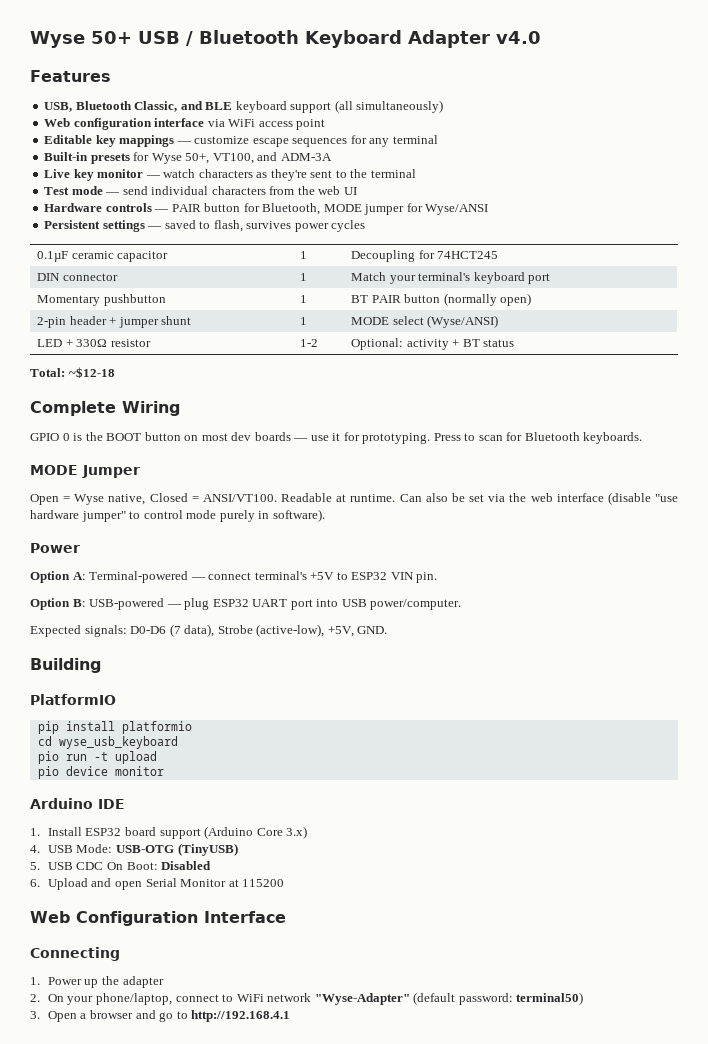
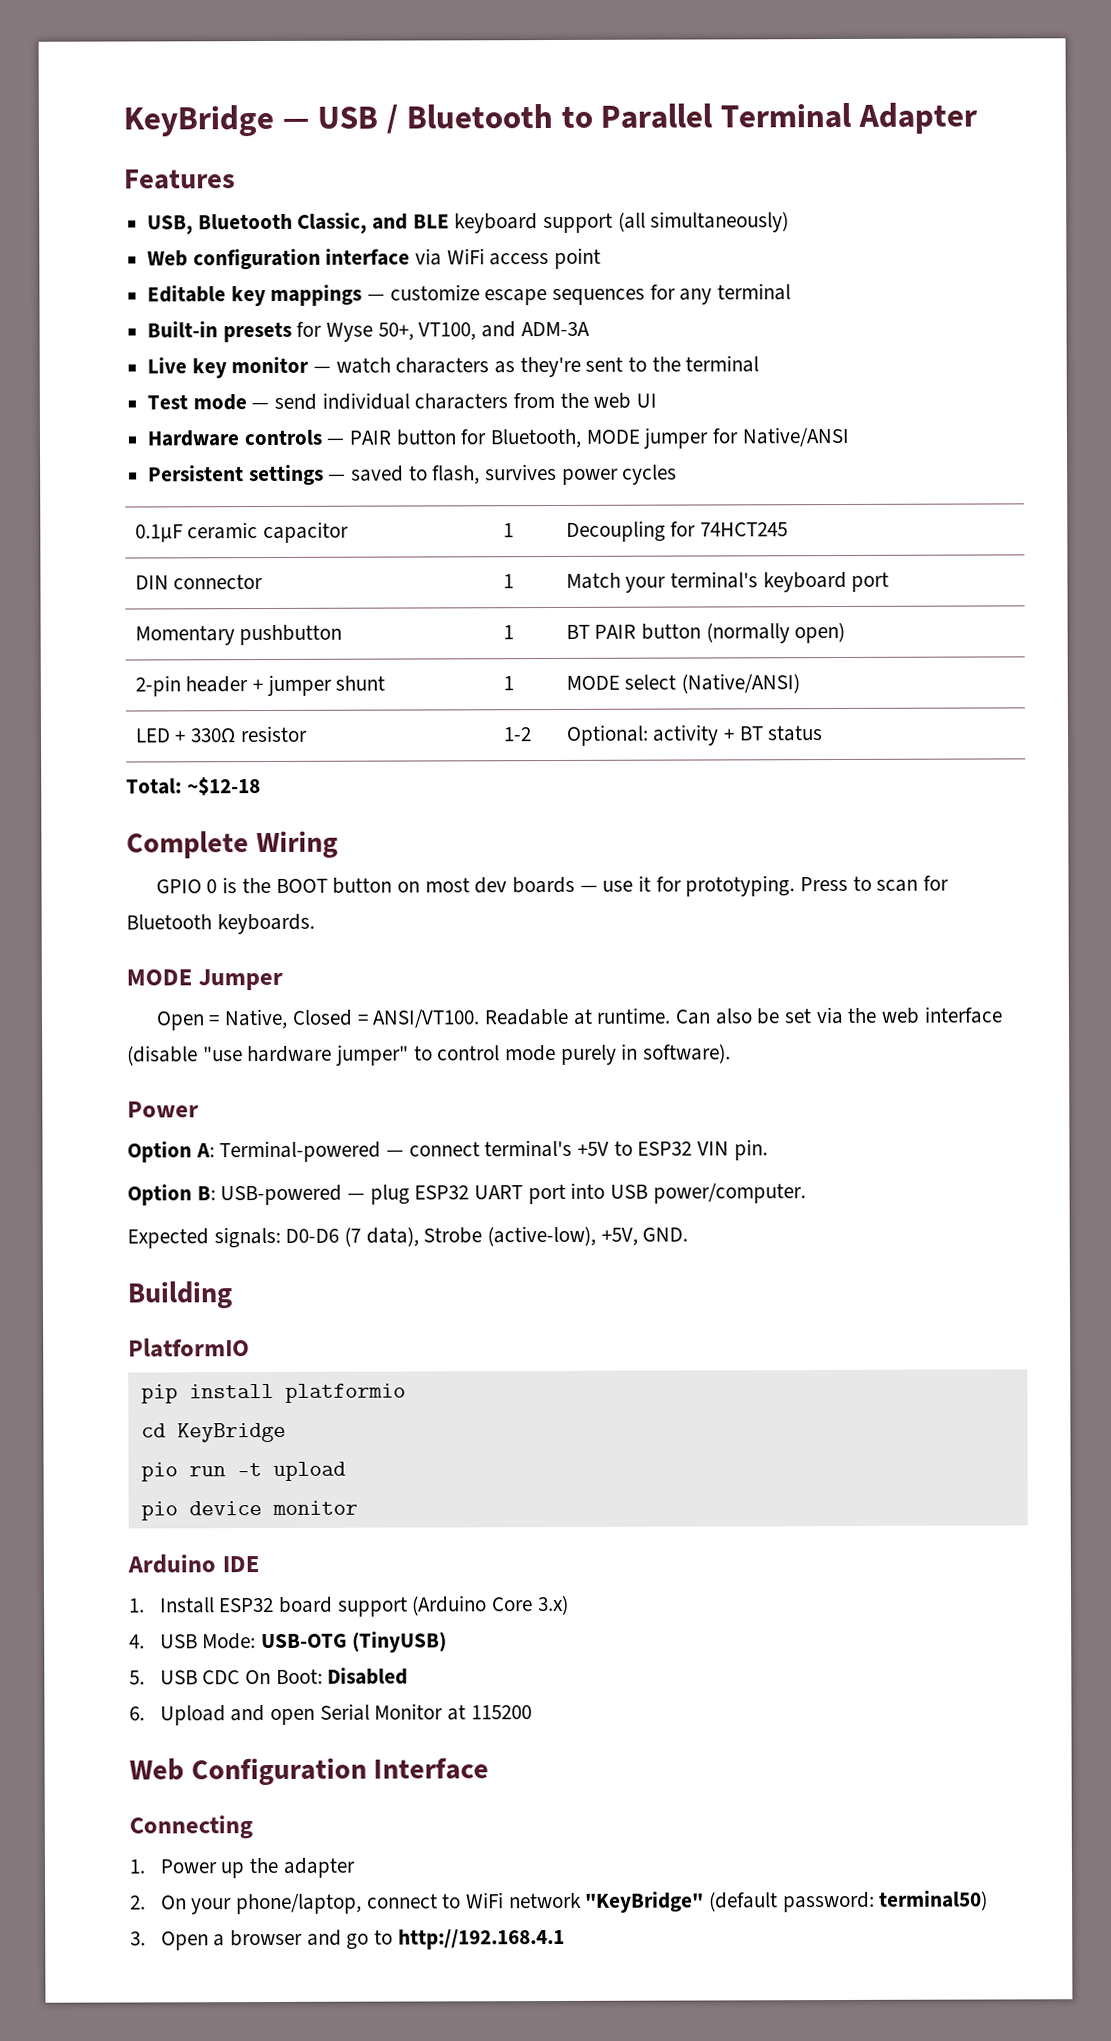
- Wyse 50+ USB / Bluetooth Keyboard Adapter v4.0
+ KeyBridge — USB / Bluetooth to Parallel Terminal Adapter
- Hardware controls — PAIR button for Bluetooth, MODE jumper for Wyse/ANSI
+ Hardware controls — PAIR button for Bluetooth, MODE jumper for Native/ANSI
- 2-pin header + jumper shunt | 1 | MODE select (Wyse/ANSI)
+ 2-pin header + jumper shunt | 1 | MODE select (Native/ANSI)
- Open = Wyse native, Closed = ANSI/VT100.
+ Open = Native, Closed = ANSI/VT100.
- cd wyse_usb_keyboard
+ cd KeyBridge
- 2. On your phone/laptop, connect to WiFi network "Wyse-Adapter" (default password: terminal50)
+ 2. On your phone/laptop, connect to WiFi network "KeyBridge" (default password: terminal50)

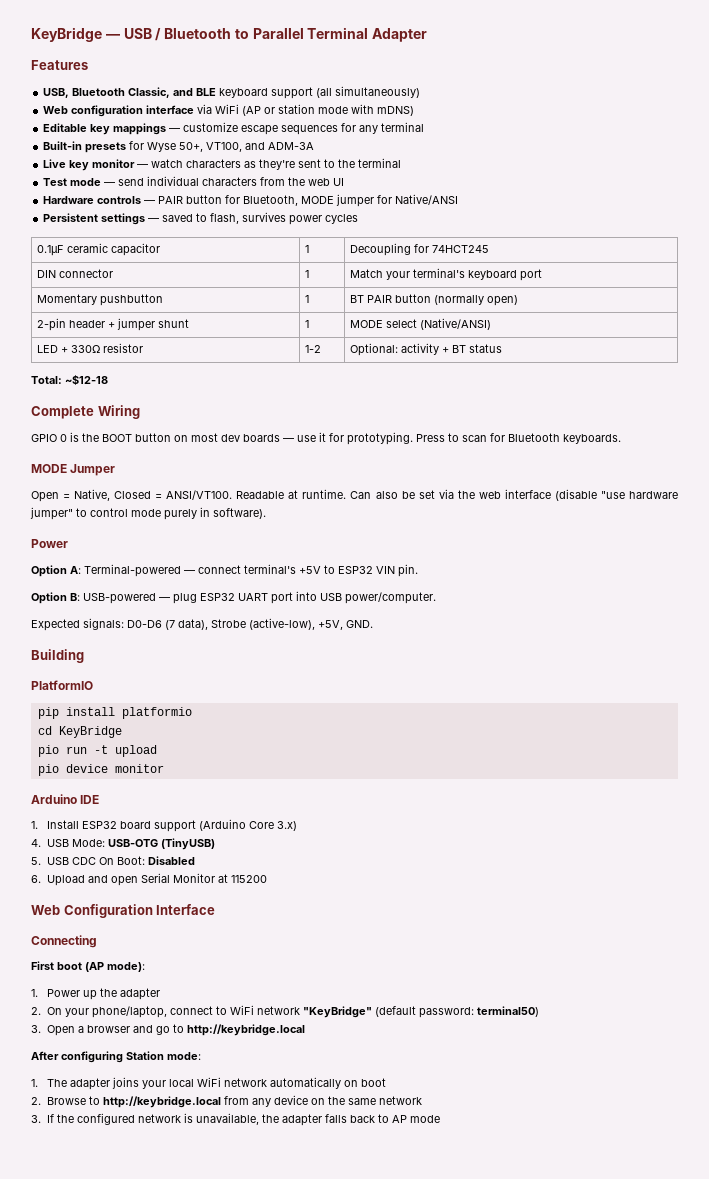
- Web configuration interface via WiFi access point
+ Web configuration interface via WiFi (AP or station mode with mDNS)
+ First boot (AP mode):
- 3. Open a browser and go to http://192.168.4.1
+ 3. Open a browser and go to http://keybridge.local
+ After configuring Station mode:
+ 1. The adapter joins your local WiFi network automatically on boot
+ 2. Browse to http://keybridge.local from any device on the same network
+ 3. If the configured network is unavailable, the adapter falls back to AP mode

